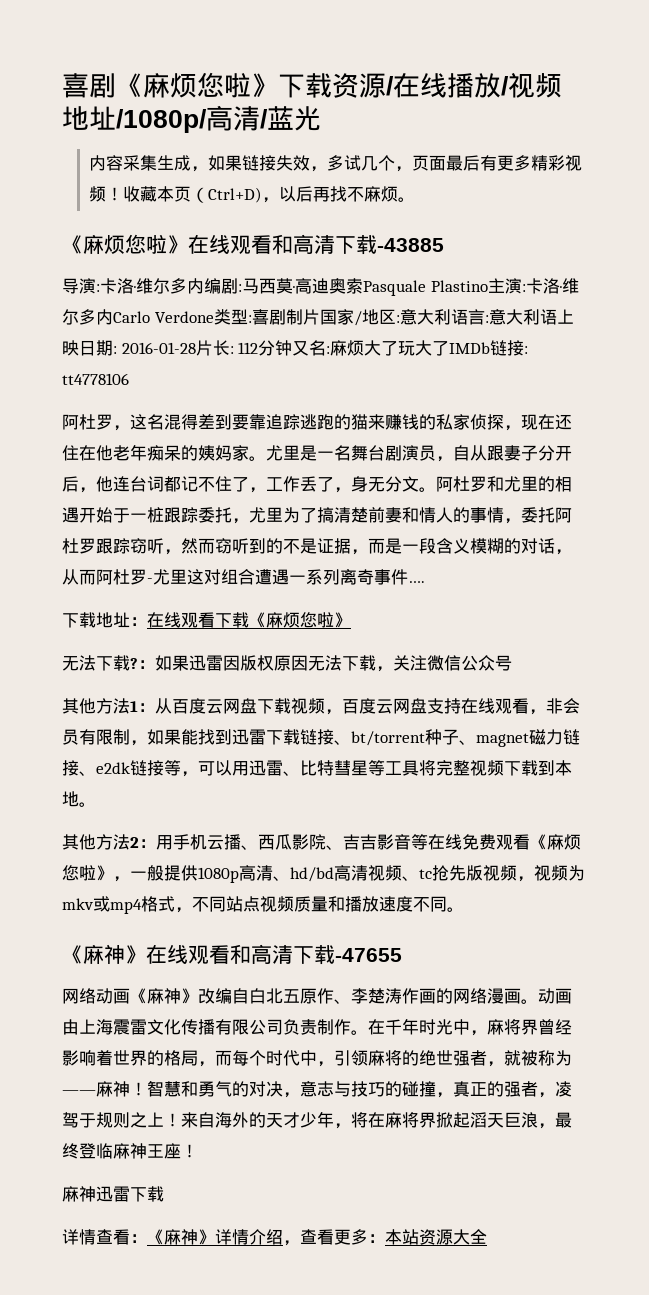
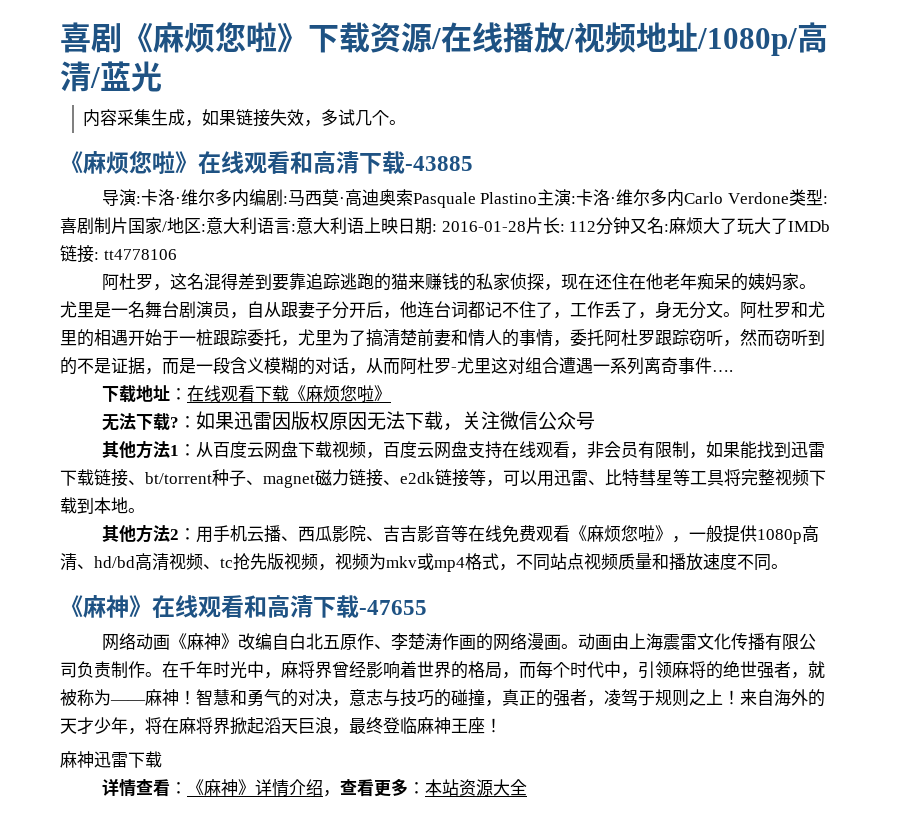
- 内容采集生成，如果链接失效，多试几个，页面最后有更多精彩视频！收藏本页（Ctrl+D)，以后再找不麻烦。
+ 内容采集生成，如果链接失效，多试几个。

